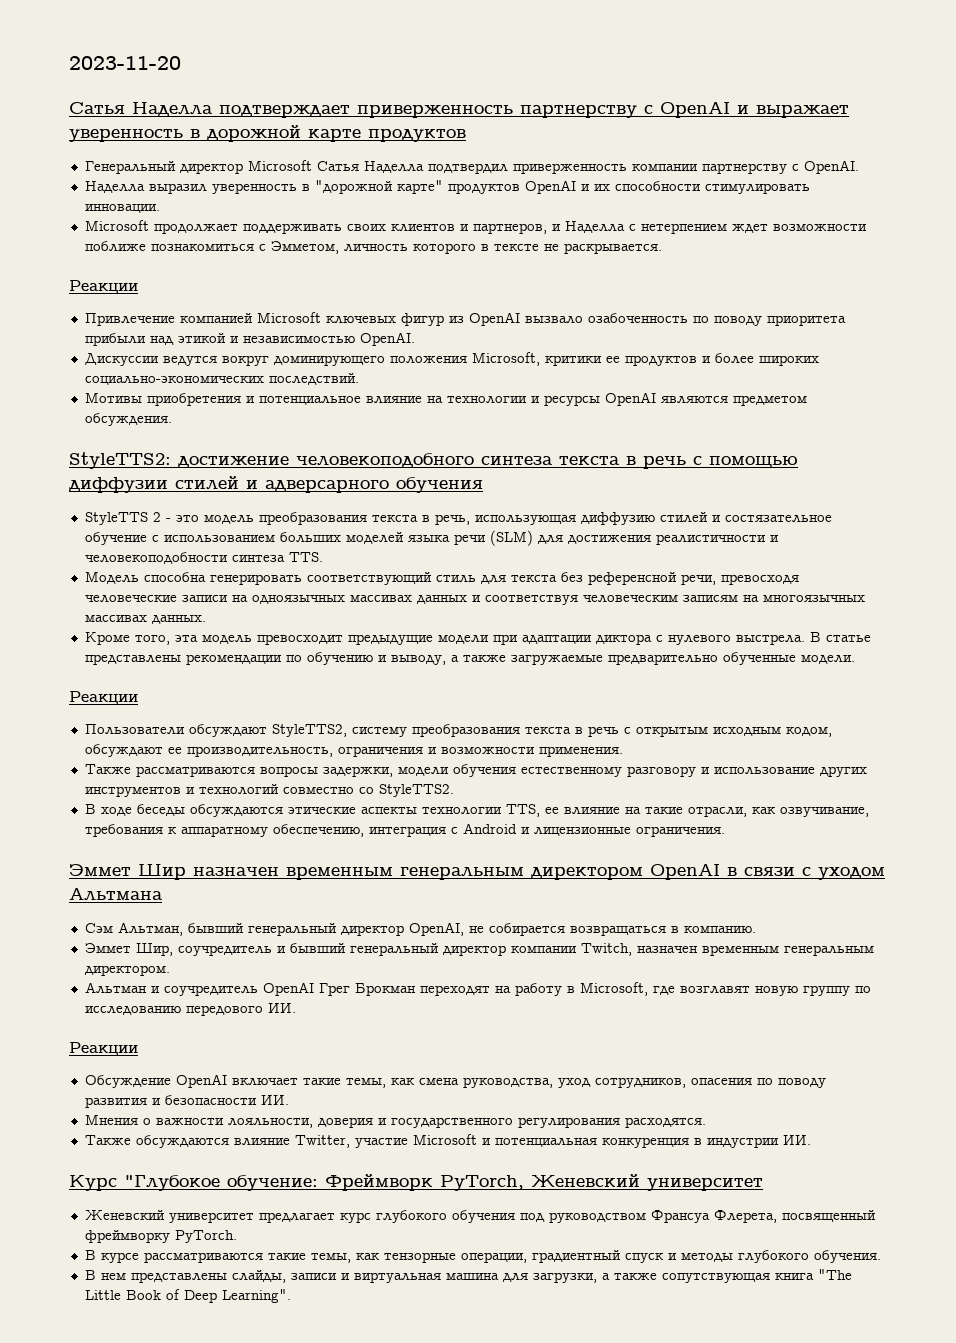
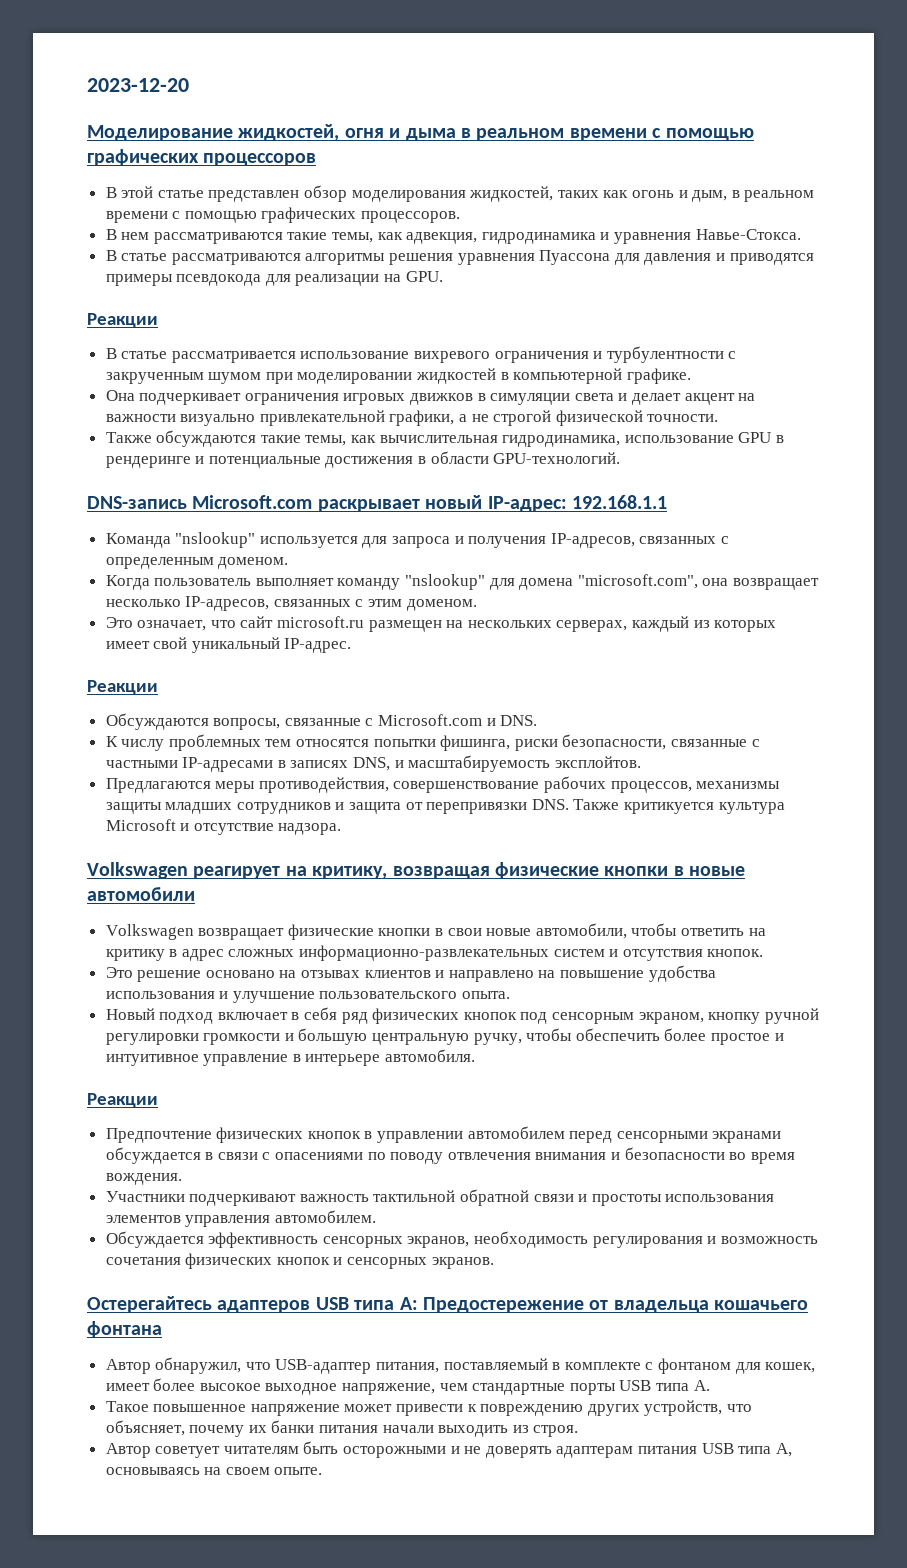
- 2023-11-20
- Сатья Наделла подтверждает приверженность партнерству с OpenAI и выражает уверенность в дорожной карте продуктов
- Генеральный директор Microsoft Сатья Наделла подтвердил приверженность компании партнерству с OpenAI.
- Наделла выразил уверенность в "дорожной карте" продуктов OpenAI и их способности стимулировать инновации.
- Microsoft продолжает поддерживать своих клиентов и партнеров, и Наделла с нетерпением ждет возможности поближе познакомиться с Эмметом, личность которого в тексте не раскрывается.
+ 2023-12-20
+ Моделирование жидкостей, огня и дыма в реальном времени с помощью графических процессоров
+ В этой статье представлен обзор моделирования жидкостей, таких как огонь и дым, в реальном времени с помощью графических процессоров.
+ В нем рассматриваются такие темы, как адвекция, гидродинамика и уравнения Навье-Стокса.
+ В статье рассматриваются алгоритмы решения уравнения Пуассона для давления и приводятся примеры псевдокода для реализации на GPU.
  Реакции
- Привлечение компанией Microsoft ключевых фигур из OpenAI вызвало озабоченность по поводу приоритета прибыли над этикой и независимостью OpenAI.
- Дискуссии ведутся вокруг доминирующего положения Microsoft, критики ее продуктов и более широких социально-экономических последствий.
- Мотивы приобретения и потенциальное влияние на технологии и ресурсы OpenAI являются предметом обсуждения.
- StyleTTS2: достижение человекоподобного синтеза текста в речь с помощью диффузии стилей и адверсарного обучения
- StyleTTS 2 - это модель преобразования текста в речь, использующая диффузию стилей и состязательное обучение с использованием больших моделей языка речи (SLM) для достижения реалистичности и человекоподобности синтеза TTS.
- Модель способна генерировать соответствующий стиль для текста без референсной речи, превосходя человеческие записи на одноязычных массивах данных и соответствуя человеческим записям на многоязычных массивах данных.
- Кроме того, эта модель превосходит предыдущие модели при адаптации диктора с нулевого выстрела. В статье представлены рекомендации по обучению и выводу, а также загружаемые предварительно обученные модели.
+ В статье рассматривается использование вихревого ограничения и турбулентности с закрученным шумом при моделировании жидкостей в компьютерной графике.
+ Она подчеркивает ограничения игровых движков в симуляции света и делает акцент на важности визуально привлекательной графики, а не строгой физической точности.
+ Также обсуждаются такие темы, как вычислительная гидродинамика, использование GPU в рендеринге и потенциальные достижения в области GPU-технологий.
+ DNS-запись Microsoft.com раскрывает новый IP-адрес: 192.168.1.1
+ Команда "nslookup" используется для запроса и получения IP-адресов, связанных с определенным доменом.
+ Когда пользователь выполняет команду "nslookup" для домена "microsoft.com", она возвращает несколько IP-адресов, связанных с этим доменом.
+ Это означает, что сайт microsoft.ru размещен на нескольких серверах, каждый из которых имеет свой уникальный IP-адрес.
  Реакции
- Пользователи обсуждают StyleTTS2, систему преобразования текста в речь с открытым исходным кодом, обсуждают ее производительность, ограничения и возможности применения.
- Также рассматриваются вопросы задержки, модели обучения естественному разговору и использование других инструментов и технологий совместно со StyleTTS2.
- В ходе беседы обсуждаются этические аспекты технологии TTS, ее влияние на такие отрасли, как озвучивание, требования к аппаратному обеспечению, интеграция с Android и лицензионные ограничения.
- Эммет Шир назначен временным генеральным директором OpenAI в связи с уходом Альтмана
- Сэм Альтман, бывший генеральный директор OpenAI, не собирается возвращаться в компанию.
- Эммет Шир, соучредитель и бывший генеральный директор компании Twitch, назначен временным генеральным директором.
- Альтман и соучредитель OpenAI Грег Брокман переходят на работу в Microsoft, где возглавят новую группу по исследованию передового ИИ.
+ Обсуждаются вопросы, связанные с Microsoft.com и DNS.
+ К числу проблемных тем относятся попытки фишинга, риски безопасности, связанные с частными IP-адресами в записях DNS, и масштабируемость эксплойтов.
+ Предлагаются меры противодействия, совершенствование рабочих процессов, механизмы защиты младших сотрудников и защита от перепривязки DNS. Также критикуется культура Microsoft и отсутствие надзора.
+ Volkswagen реагирует на критику, возвращая физические кнопки в новые автомобили
+ Volkswagen возвращает физические кнопки в свои новые автомобили, чтобы ответить на критику в адрес сложных информационно-развлекательных систем и отсутствия кнопок.
+ Это решение основано на отзывах клиентов и направлено на повышение удобства использования и улучшение пользовательского опыта.
+ Новый подход включает в себя ряд физических кнопок под сенсорным экраном, кнопку ручной регулировки громкости и большую центральную ручку, чтобы обеспечить более простое и интуитивное управление в интерьере автомобиля.
  Реакции
- Обсуждение OpenAI включает такие темы, как смена руководства, уход сотрудников, опасения по поводу развития и безопасности ИИ.
- Мнения о важности лояльности, доверия и государственного регулирования расходятся.
- Также обсуждаются влияние Twitter, участие Microsoft и потенциальная конкуренция в индустрии ИИ.
- Курс "Глубокое обучение: Фреймворк PyTorch, Женевский университет
- Женевский университет предлагает курс глубокого обучения под руководством Франсуа Флерета, посвященный фреймворку PyTorch.
- В курсе рассматриваются такие темы, как тензорные операции, градиентный спуск и методы глубокого обучения.
- В нем представлены слайды, записи и виртуальная машина для загрузки, а также сопутствующая книга "The Little Book of Deep Learning".
+ Предпочтение физических кнопок в управлении автомобилем перед сенсорными экранами обсуждается в связи с опасениями по поводу отвлечения внимания и безопасности во время вождения.
+ Участники подчеркивают важность тактильной обратной связи и простоты использования элементов управления автомобилем.
+ Обсуждается эффективность сенсорных экранов, необходимость регулирования и возможность сочетания физических кнопок и сенсорных экранов.
+ Остерегайтесь адаптеров USB типа A: Предостережение от владельца кошачьего фонтана
+ Автор обнаружил, что USB-адаптер питания, поставляемый в комплекте с фонтаном для кошек, имеет более высокое выходное напряжение, чем стандартные порты USB типа A.
+ Такое повышенное напряжение может привести к повреждению других устройств, что объясняет, почему их банки питания начали выходить из строя.
+ Автор советует читателям быть осторожными и не доверять адаптерам питания USB типа A, основываясь на своем опыте.

